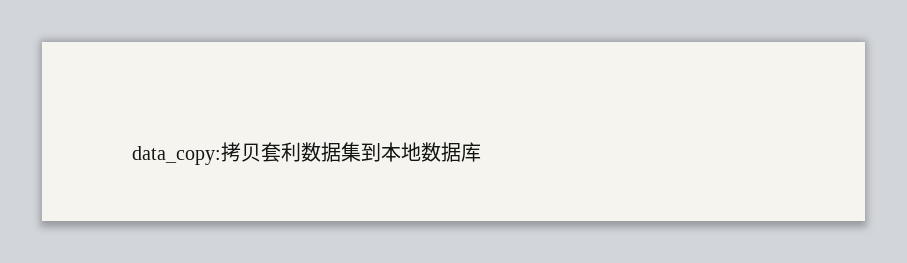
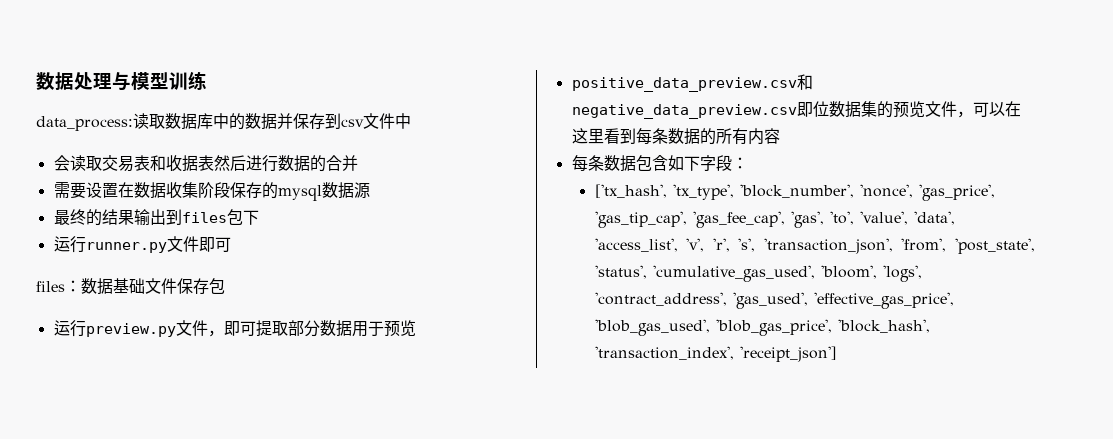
- data_copy:拷贝套利数据集到本地数据库
+ 数据处理与模型训练
+ data_process:读取数据库中的数据并保存到csv文件中
+ 会读取交易表和收据表然后进行数据的合并
+ 需要设置在数据收集阶段保存的mysql数据源
+ 最终的结果输出到files包下
+ 运行runner.py文件即可
+ files：数据基础文件保存包
+ 运行preview.py文件，即可提取部分数据用于预览
+ positive_data_preview.csv和negative_data_preview.csv即位数据集的预览文件，可以在这里看到每条数据的所有内容
+ 每条数据包含如下字段：
+ ['tx_hash', 'tx_type', 'block_number', 'nonce', 'gas_price', 'gas_tip_cap', 'gas_fee_cap', 'gas', 'to', 'value', 'data', 'access_list', 'v', 'r', 's', 'transaction_json', 'from', 'post_state', 'status', 'cumulative_gas_used', 'bloom', 'logs', 'contract_address', 'gas_used', 'effective_gas_price', 'blob_gas_used', 'blob_gas_price', 'block_hash', 'transaction_index', 'receipt_json']

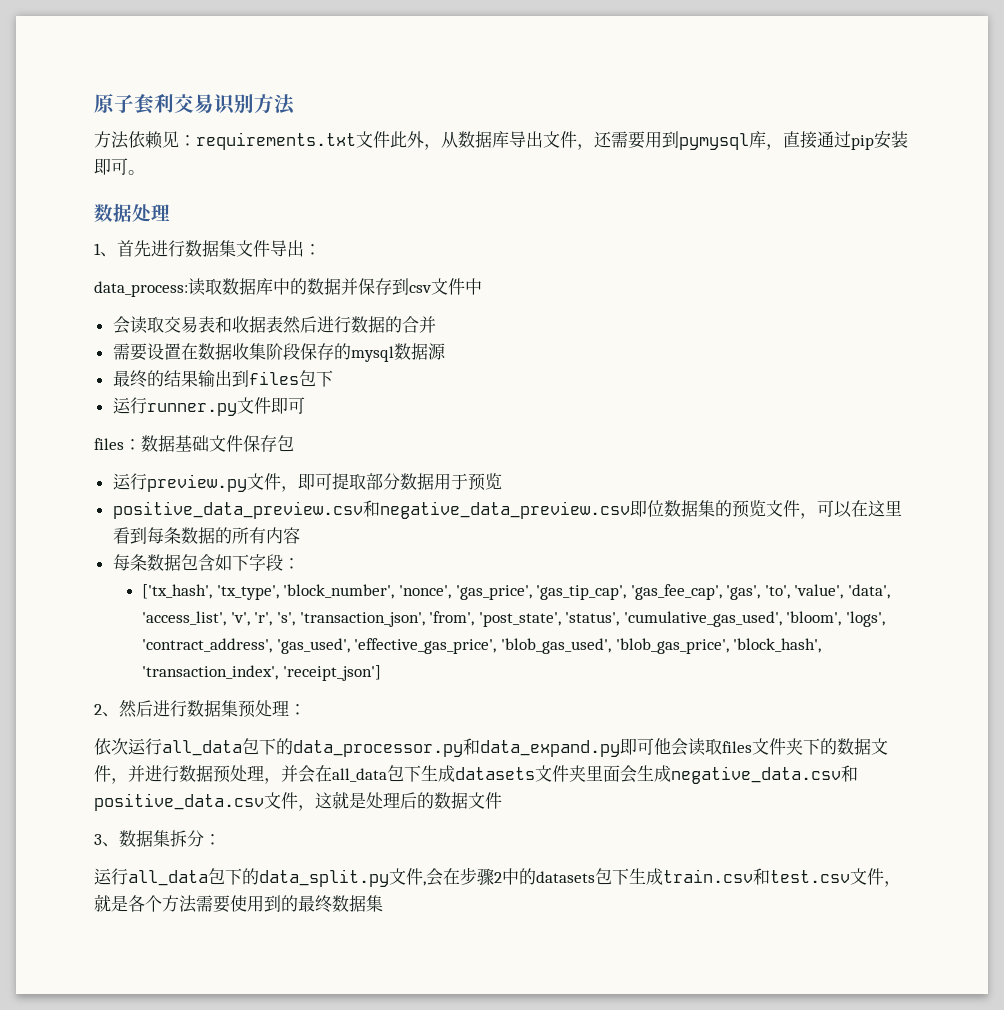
- 数据处理与模型训练
+ 原子套利交易识别方法
+ 方法依赖见：requirements.txt文件此外，从数据库导出文件，还需要用到pymysql库，直接通过pip安装即可。
+ 数据处理
+ 1、首先进行数据集文件导出：
+ 2、然后进行数据集预处理：
+ 依次运行all_data包下的data_processor.py和data_expand.py即可他会读取files文件夹下的数据文件，并进行数据预处理，并会在all_data包下生成datasets文件夹里面会生成negative_data.csv和positive_data.csv文件，这就是处理后的数据文件
+ 3、数据集拆分：
+ 运行all_data包下的data_split.py文件,会在步骤2中的datasets包下生成train.csv和test.csv文件，就是各个方法需要使用到的最终数据集

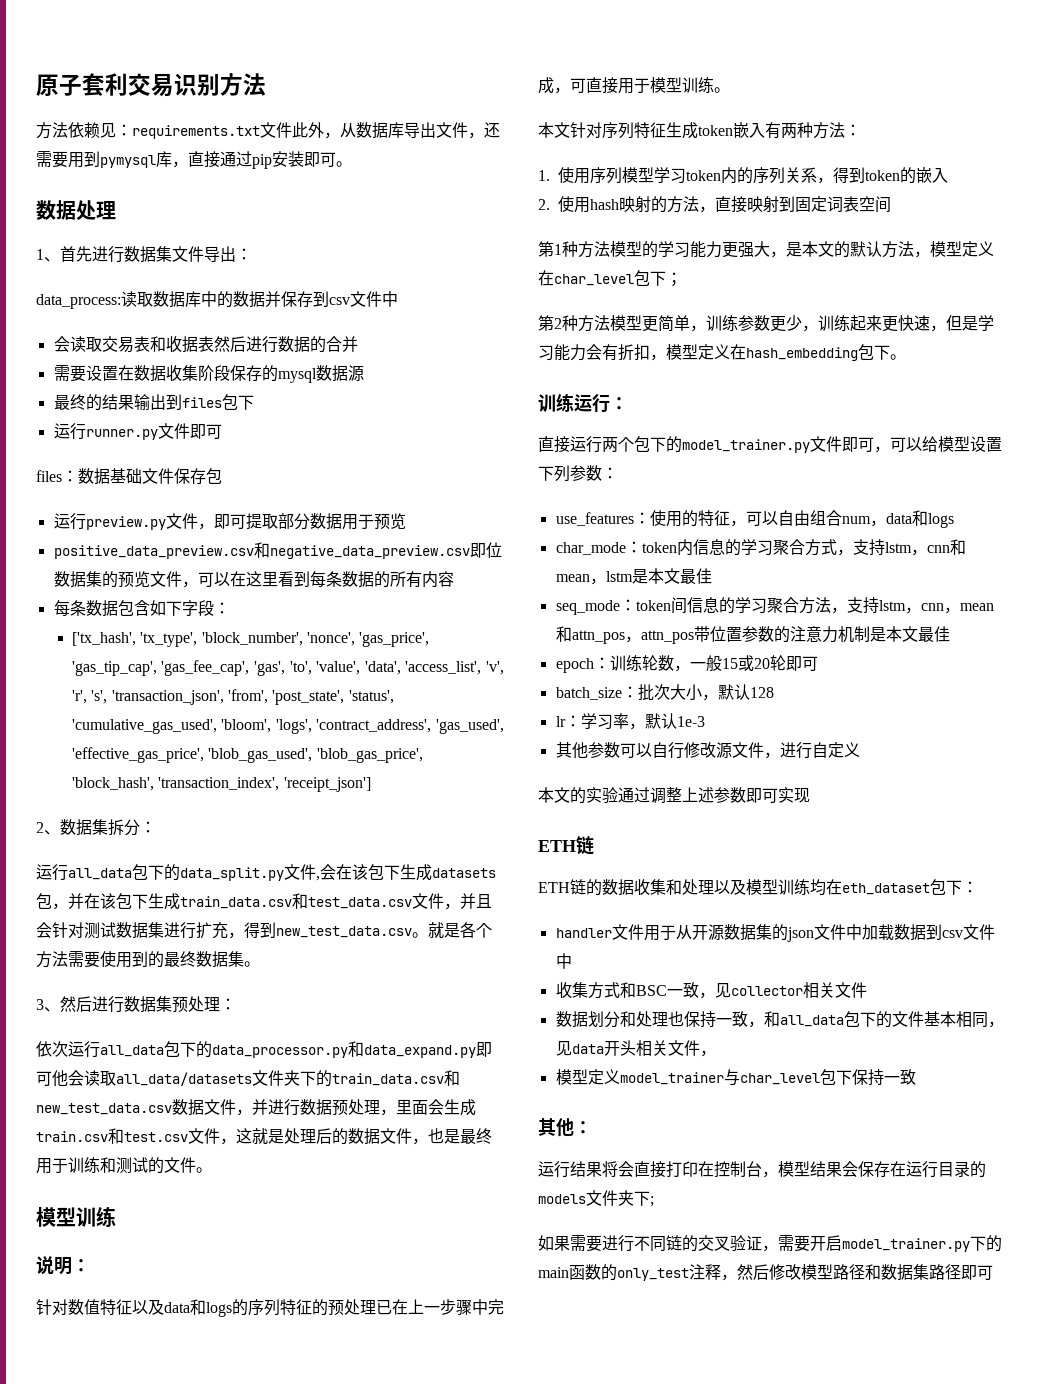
- 2、然后进行数据集预处理：
+ 2、数据集拆分：
+ 运行all_data包下的data_split.py文件,会在该包下生成datasets包，并在该包下生成train_data.csv和test_data.csv文件，并且会针对测试数据集进行扩充，得到new_test_data.csv。就是各个方法需要使用到的最终数据集。
+ 3、然后进行数据集预处理：
- 依次运行all_data包下的data_processor.py和data_expand.py即可他会读取files文件夹下的数据文件，并进行数据预处理，并会在all_data包下生成datasets文件夹里面会生成negative_data.csv和positive_data.csv文件，这就是处理后的数据文件
- 3、数据集拆分：
- 运行all_data包下的data_split.py文件,会在步骤2中的datasets包下生成train.csv和test.csv文件，就是各个方法需要使用到的最终数据集
+ 依次运行all_data包下的data_processor.py和data_expand.py即可他会读取all_data/datasets文件夹下的train_data.csv和new_test_data.csv数据文件，并进行数据预处理，里面会生成train.csv和test.csv文件，这就是处理后的数据文件，也是最终用于训练和测试的文件。
+ 模型训练
+ 说明：
+ 针对数值特征以及data和logs的序列特征的预处理已在上一步骤中完成，可直接用于模型训练。
+ 本文针对序列特征生成token嵌入有两种方法：
+ 1.使用序列模型学习token内的序列关系，得到token的嵌入
+ 2.使用hash映射的方法，直接映射到固定词表空间
+ 第1种方法模型的学习能力更强大，是本文的默认方法，模型定义在char_level包下；
+ 第2种方法模型更简单，训练参数更少，训练起来更快速，但是学习能力会有折扣，模型定义在hash_embedding包下。
+ 训练运行：
+ 直接运行两个包下的model_trainer.py文件即可，可以给模型设置下列参数：
+ use_features：使用的特征，可以自由组合num，data和logs
+ char_mode：token内信息的学习聚合方式，支持lstm，cnn和mean，lstm是本文最佳
+ seq_mode：token间信息的学习聚合方法，支持lstm，cnn，mean和attn_pos，attn_pos带位置参数的注意力机制是本文最佳
+ epoch：训练轮数，一般15或20轮即可
+ batch_size：批次大小，默认128
+ lr：学习率，默认1e-3
+ 其他参数可以自行修改源文件，进行自定义
+ 本文的实验通过调整上述参数即可实现
+ ETH链
+ ETH链的数据收集和处理以及模型训练均在eth_dataset包下：
+ handler文件用于从开源数据集的json文件中加载数据到csv文件中
+ 收集方式和BSC一致，见collector相关文件
+ 数据划分和处理也保持一致，和all_data包下的文件基本相同，见data开头相关文件，
+ 模型定义model_trainer与char_level包下保持一致
+ 其他：
+ 运行结果将会直接打印在控制台，模型结果会保存在运行目录的models文件夹下;
+ 如果需要进行不同链的交叉验证，需要开启model_trainer.py下的main函数的only_test注释，然后修改模型路径和数据集路径即可

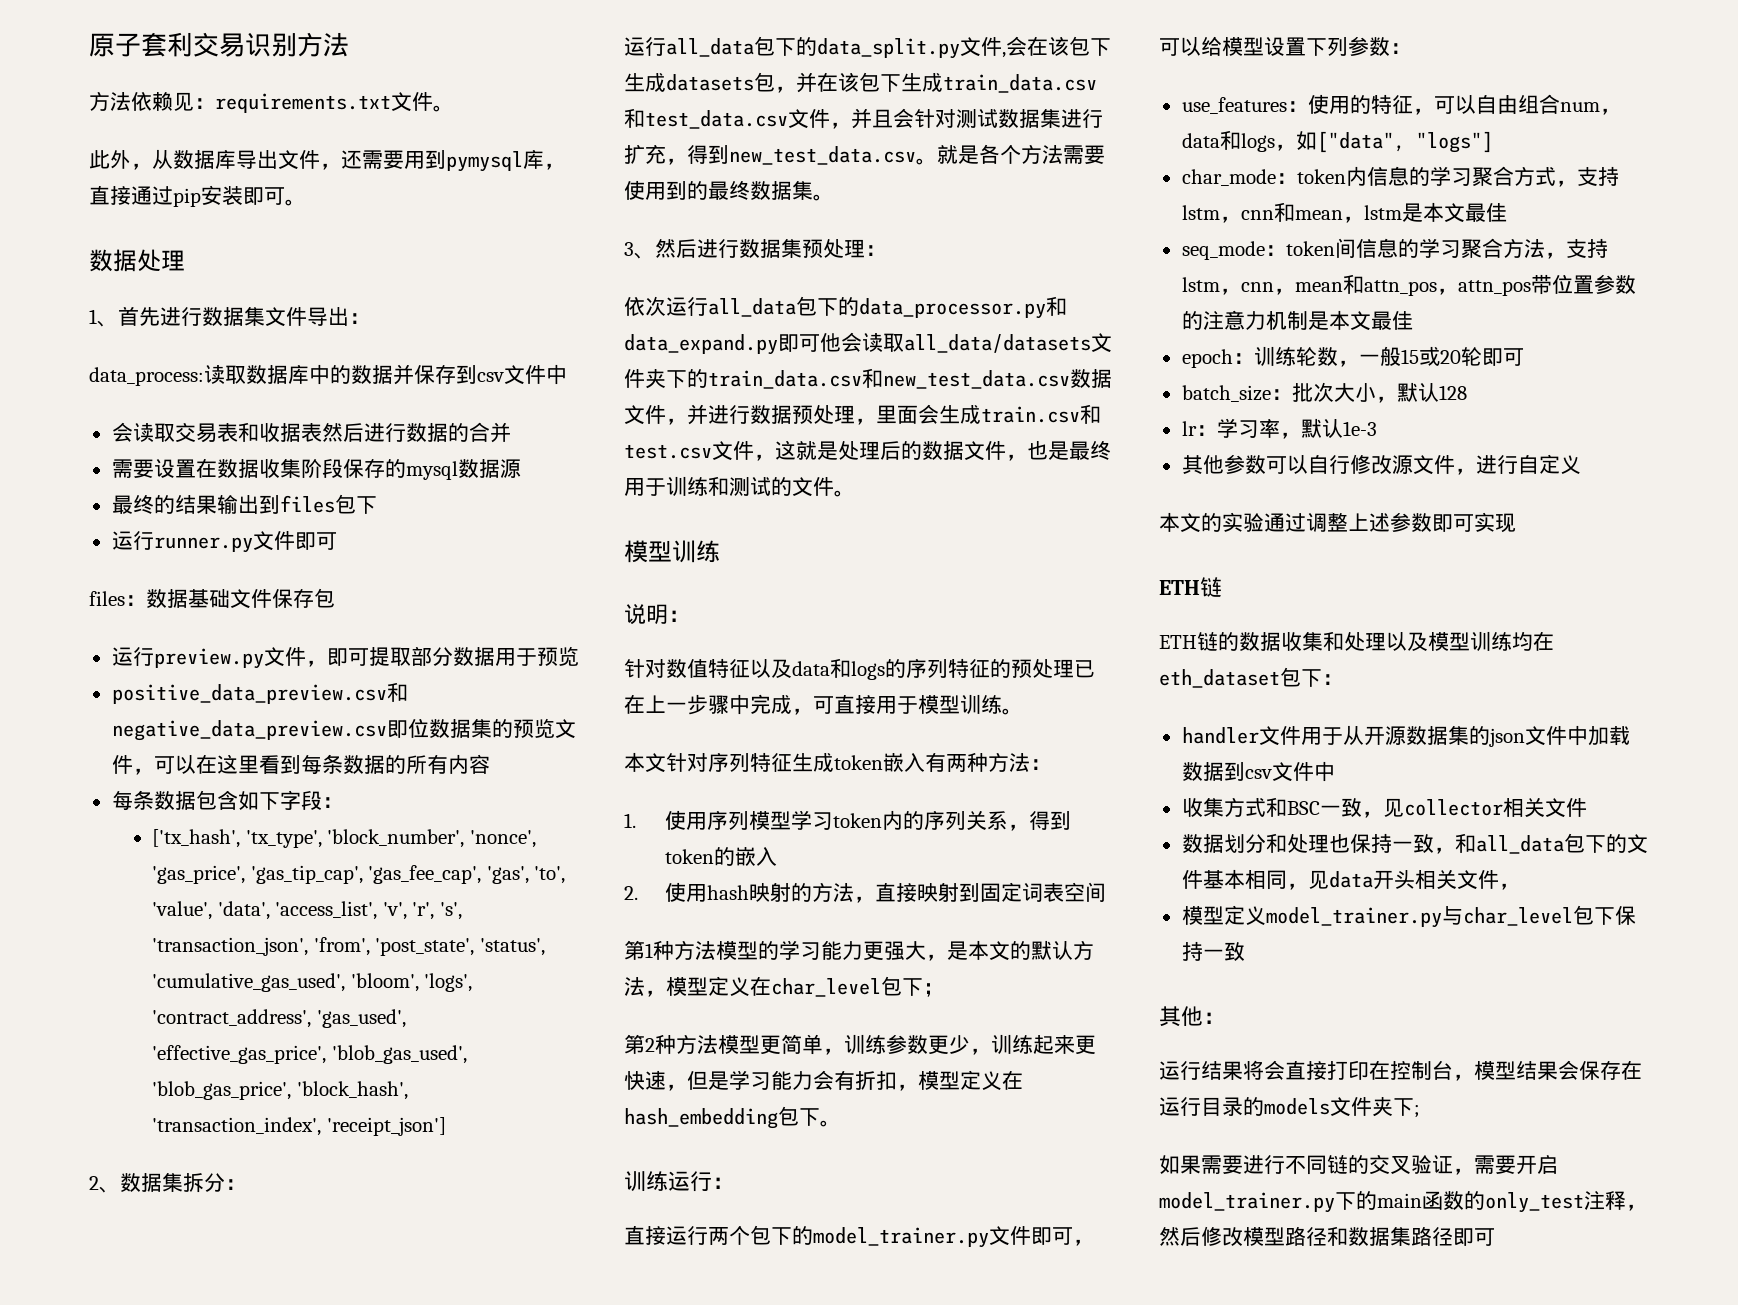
- 方法依赖见：requirements.txt文件此外，从数据库导出文件，还需要用到pymysql库，直接通过pip安装即可。
+ 方法依赖见：requirements.txt文件。
+ 此外，从数据库导出文件，还需要用到pymysql库，直接通过pip安装即可。
- use_features：使用的特征，可以自由组合num，data和logs
+ use_features：使用的特征，可以自由组合num，data和logs，如["data", "logs"]
- 模型定义model_trainer与char_level包下保持一致
+ 模型定义model_trainer.py与char_level包下保持一致

